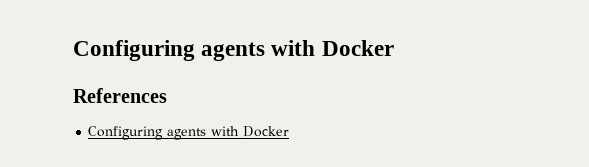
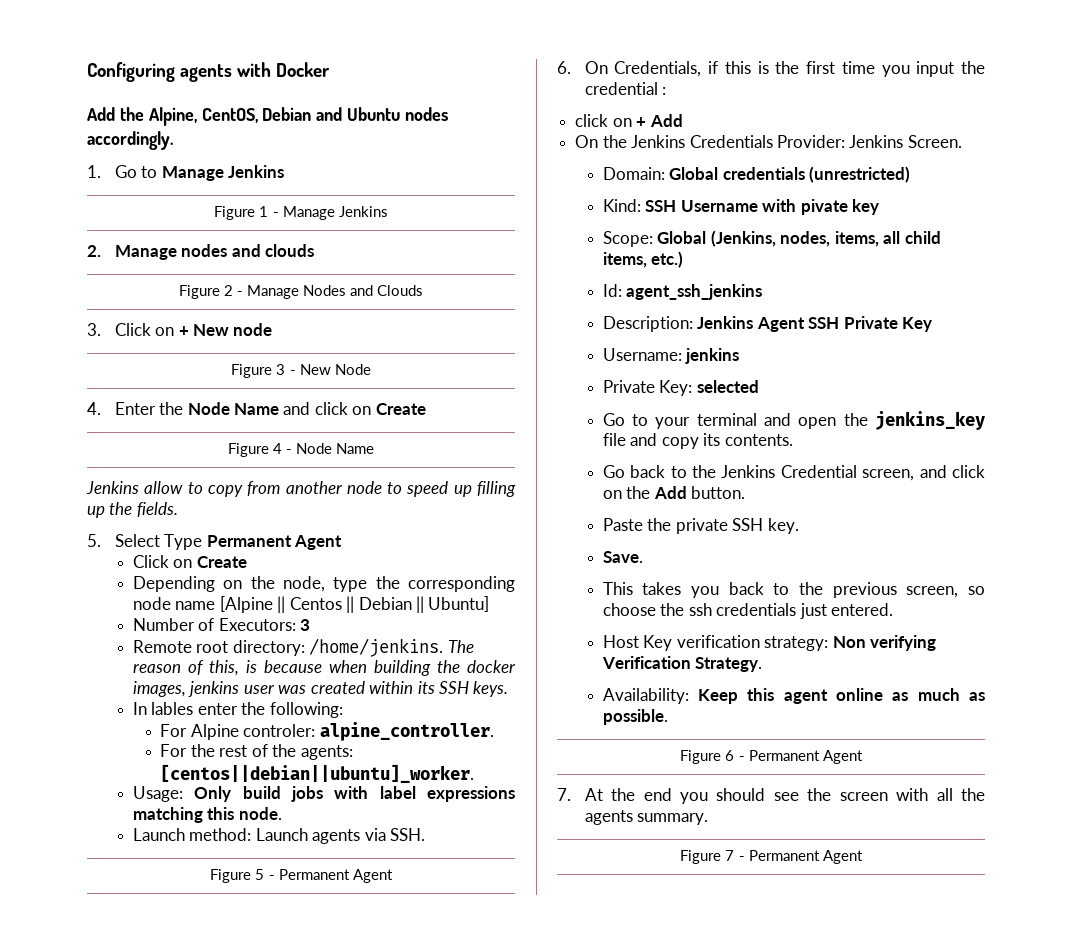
- References
- Configuring agents with Docker
+ Add the Alpine, CentOS, Debian and Ubuntu nodes accordingly.
+ 1. Go to Manage Jenkins
+ Figure 1 - Manage Jenkins
+ 2. Manage nodes and clouds
+ Figure 2 - Manage Nodes and Clouds
+ 3. Click on + New node
+ Figure 3 - New Node
+ 4. Enter the Node Name and click on Create
+ Figure 4 - Node Name
+ Jenkins allow to copy from another node to speed up filling up the fields.
+ 5. Select Type Permanent Agent
+ Click on Create
+ Depending on the node, type the corresponding node name [Alpine || Centos || Debian || Ubuntu]
+ Number of Executors: 3
+ Remote root directory: /home/jenkins. The reason of this, is because when building the docker images, jenkins user was created within its SSH keys.
+ In lables enter the following:
+ For Alpine controler: alpine_controller.
+ For the rest of the agents: [centos||debian||ubuntu]_worker.
+ Usage: Only build jobs with label expressions matching this node.
+ Launch method: Launch agents via SSH.
+ Figure 5 - Permanent Agent
+ 6. On Credentials, if this is the first time you input the credential :
+ click on + Add
+ On the Jenkins Credentials Provider: Jenkins Screen.
+ Domain: Global credentials (unrestricted)
+ Kind: SSH Username with pivate key
+ Scope: Global (Jenkins, nodes, items, all child items, etc.)
+ Id: agent_ssh_jenkins
+ Description: Jenkins Agent SSH Private Key
+ Username: jenkins
+ Private Key: selected
+ Go to your terminal and open the jenkins_key file and copy its contents.
+ Go back to the Jenkins Credential screen, and click on the Add button.
+ Paste the private SSH key.
+ Save.
+ This takes you back to the previous screen, so choose the ssh credentials just entered.
+ Host Key verification strategy: Non verifying Verification Strategy.
+ Availability: Keep this agent online as much as possible.
+ Figure 6 - Permanent Agent
+ 7. At the end you should see the screen with all the agents summary.
+ Figure 7 - Permanent Agent

